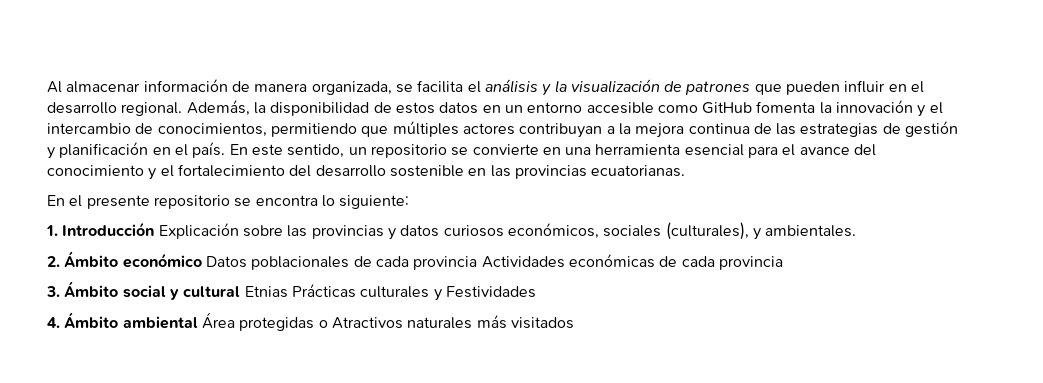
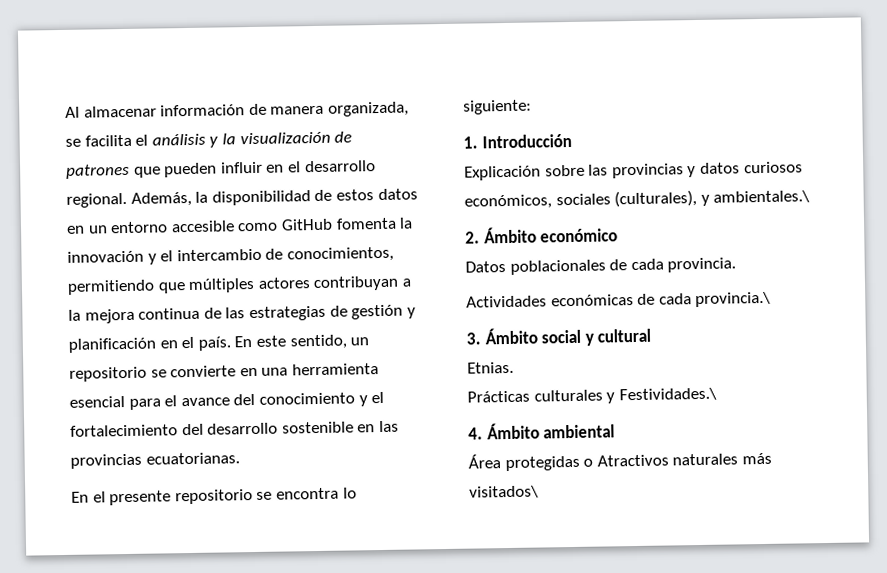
- 1. Introducción Explicación sobre las provincias y datos curiosos económicos, sociales (culturales), y ambientales.
+ 1. Introducción
+ Explicación sobre las provincias y datos curiosos económicos, sociales (culturales), y ambientales.\
- 2. Ámbito económico Datos poblacionales de cada provincia Actividades económicas de cada provincia
+ 2. Ámbito económico
+ Datos poblacionales de cada provincia.
+ Actividades económicas de cada provincia.\
- 3. Ámbito social y cultural Etnias Prácticas culturales y Festividades
+ 3. Ámbito social y cultural
+ Etnias.
+ Prácticas culturales y Festividades.\
- 4. Ámbito ambiental Área protegidas o Atractivos naturales más visitados
+ 4. Ámbito ambiental
+ Área protegidas o Atractivos naturales más visitados\

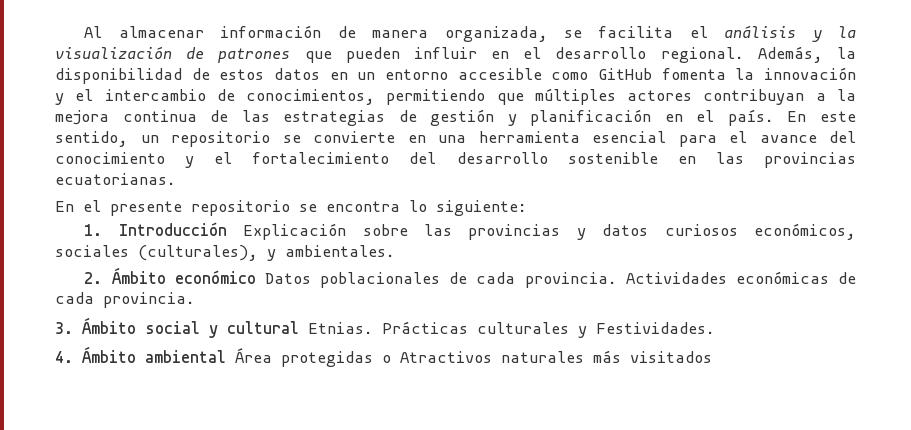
- 1. Introducción
- Explicación sobre las provincias y datos curiosos económicos, sociales (culturales), y ambientales.\
+ 1. Introducción Explicación sobre las provincias y datos curiosos económicos, sociales (culturales), y ambientales.
- 2. Ámbito económico
- Datos poblacionales de cada provincia.
- Actividades económicas de cada provincia.\
+ 2. Ámbito económico Datos poblacionales de cada provincia. Actividades económicas de cada provincia.
- 3. Ámbito social y cultural
- Etnias.
- Prácticas culturales y Festividades.\
+ 3. Ámbito social y cultural Etnias. Prácticas culturales y Festividades.
- 4. Ámbito ambiental
- Área protegidas o Atractivos naturales más visitados\
+ 4. Ámbito ambiental Área protegidas o Atractivos naturales más visitados

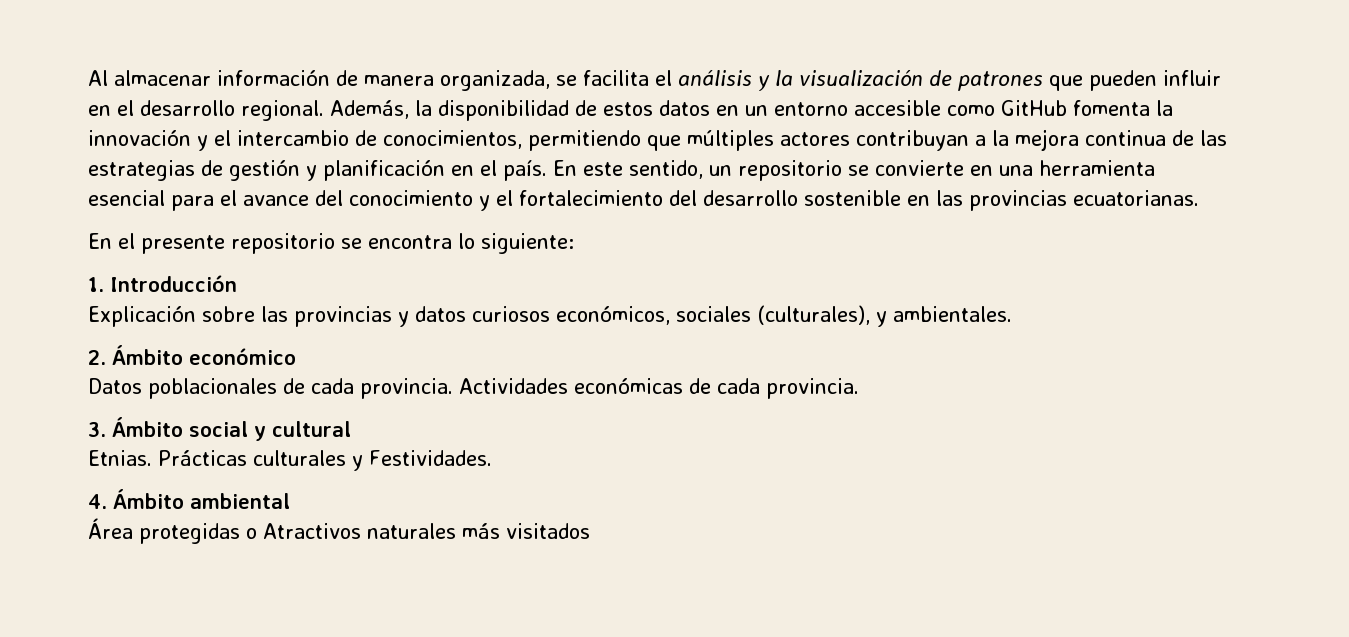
- 1. Introducción Explicación sobre las provincias y datos curiosos económicos, sociales (culturales), y ambientales.
+ 1. Introducción
+ Explicación sobre las provincias y datos curiosos económicos, sociales (culturales), y ambientales.
- 2. Ámbito económico Datos poblacionales de cada provincia.
+ 2. Ámbito económico
+ Datos poblacionales de cada provincia.
- 3. Ámbito social y cultural Etnias.
+ 3. Ámbito social y cultural
+ Etnias.
- 4. Ámbito ambiental Área protegidas o Atractivos naturales más visitados
+ 4. Ámbito ambiental
+ Área protegidas o Atractivos naturales más visitados

